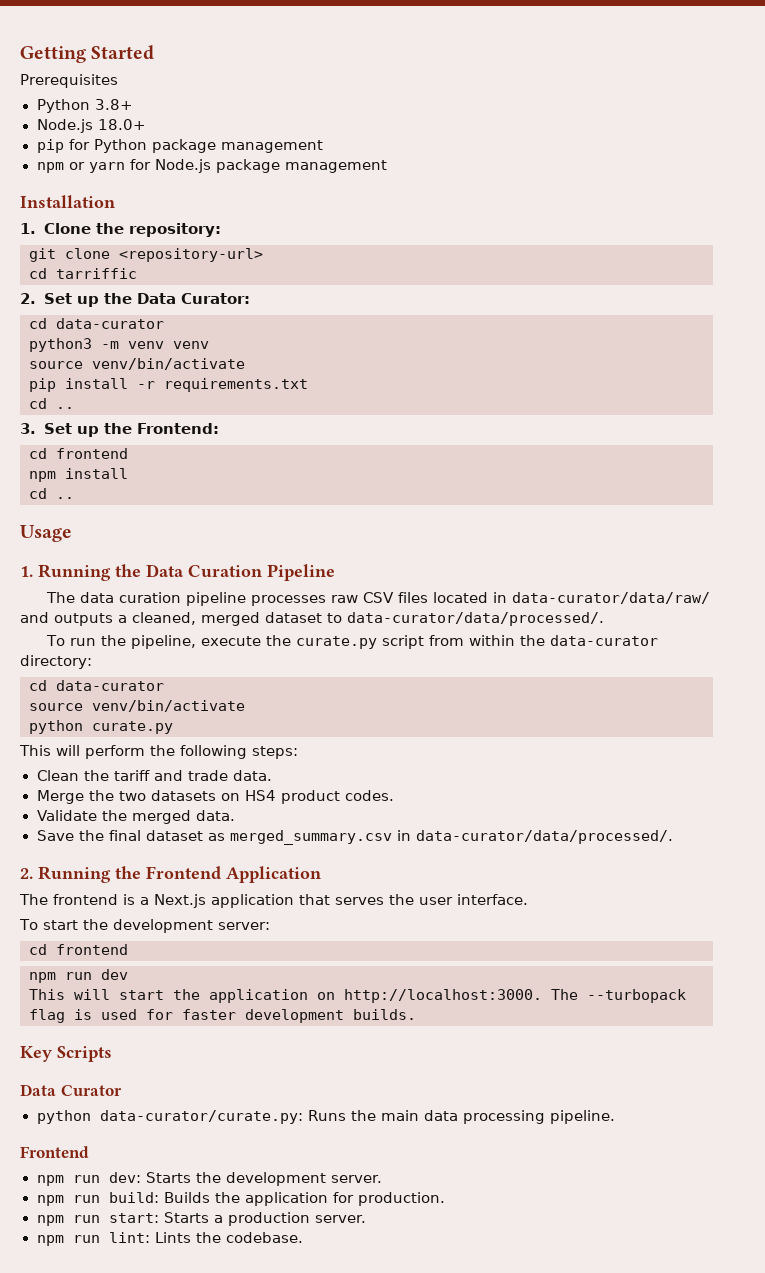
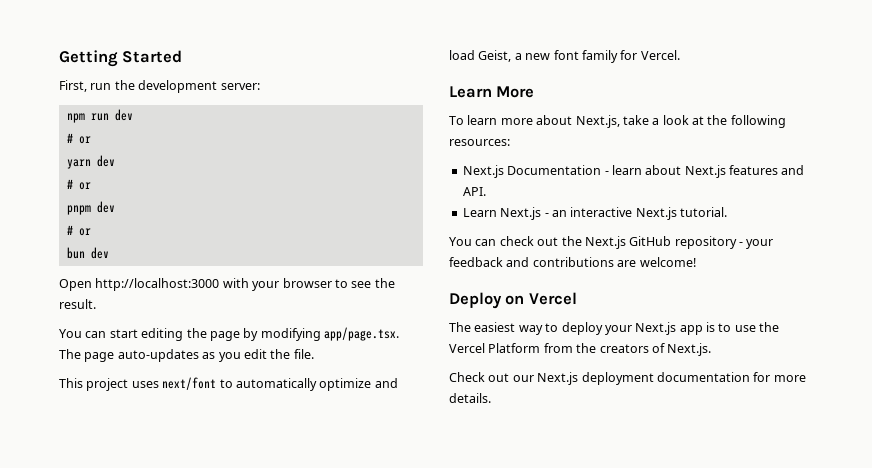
- Prerequisites
- Python 3.8+
- Node.js 18.0+
- pip for Python package management
- npm or yarn for Node.js package management
- Installation
- 1. Clone the repository:
- git clone <repository-url>
- cd tarriffic
- 2. Set up the Data Curator:
- cd data-curator
- python3 -m venv venv
- source venv/bin/activate
- pip install -r requirements.txt
- cd ..
- 3. Set up the Frontend:
- cd frontend
- npm install
- cd ..
- Usage
- 1. Running the Data Curation Pipeline
- The data curation pipeline processes raw CSV files located in data-curator/data/raw/ and outputs a cleaned, merged dataset to data-curator/data/processed/.
- To run the pipeline, execute the curate.py script from within the data-curator directory:
- cd data-curator
- source venv/bin/activate
- python curate.py
- This will perform the following steps:
- Clean the tariff and trade data.
- Merge the two datasets on HS4 product codes.
- Validate the merged data.
- Save the final dataset as merged_summary.csv in data-curator/data/processed/.
- 2. Running the Frontend Application
- The frontend is a Next.js application that serves the user interface.
- To start the development server:
- cd frontend
+ First, run the development server:
  npm run dev
- This will start the application on http://localhost:3000. The --turbopack flag is used for faster development builds.
- Key Scripts
- Data Curator
- python data-curator/curate.py: Runs the main data processing pipeline.
- Frontend
- npm run dev: Starts the development server.
- npm run build: Builds the application for production.
- npm run start: Starts a production server.
- npm run lint: Lints the codebase.
+ # or
+ yarn dev
+ # or
+ pnpm dev
+ # or
+ bun dev
+ Open http://localhost:3000 with your browser to see the result.
+ You can start editing the page by modifying app/page.tsx. The page auto-updates as you edit the file.
+ This project uses next/font to automatically optimize and load Geist, a new font family for Vercel.
+ Learn More
+ To learn more about Next.js, take a look at the following resources:
+ Next.js Documentation - learn about Next.js features and API.
+ Learn Next.js - an interactive Next.js tutorial.
+ You can check out the Next.js GitHub repository - your feedback and contributions are welcome!
+ Deploy on Vercel
+ The easiest way to deploy your Next.js app is to use the Vercel Platform from the creators of Next.js.
+ Check out our Next.js deployment documentation for more details.

